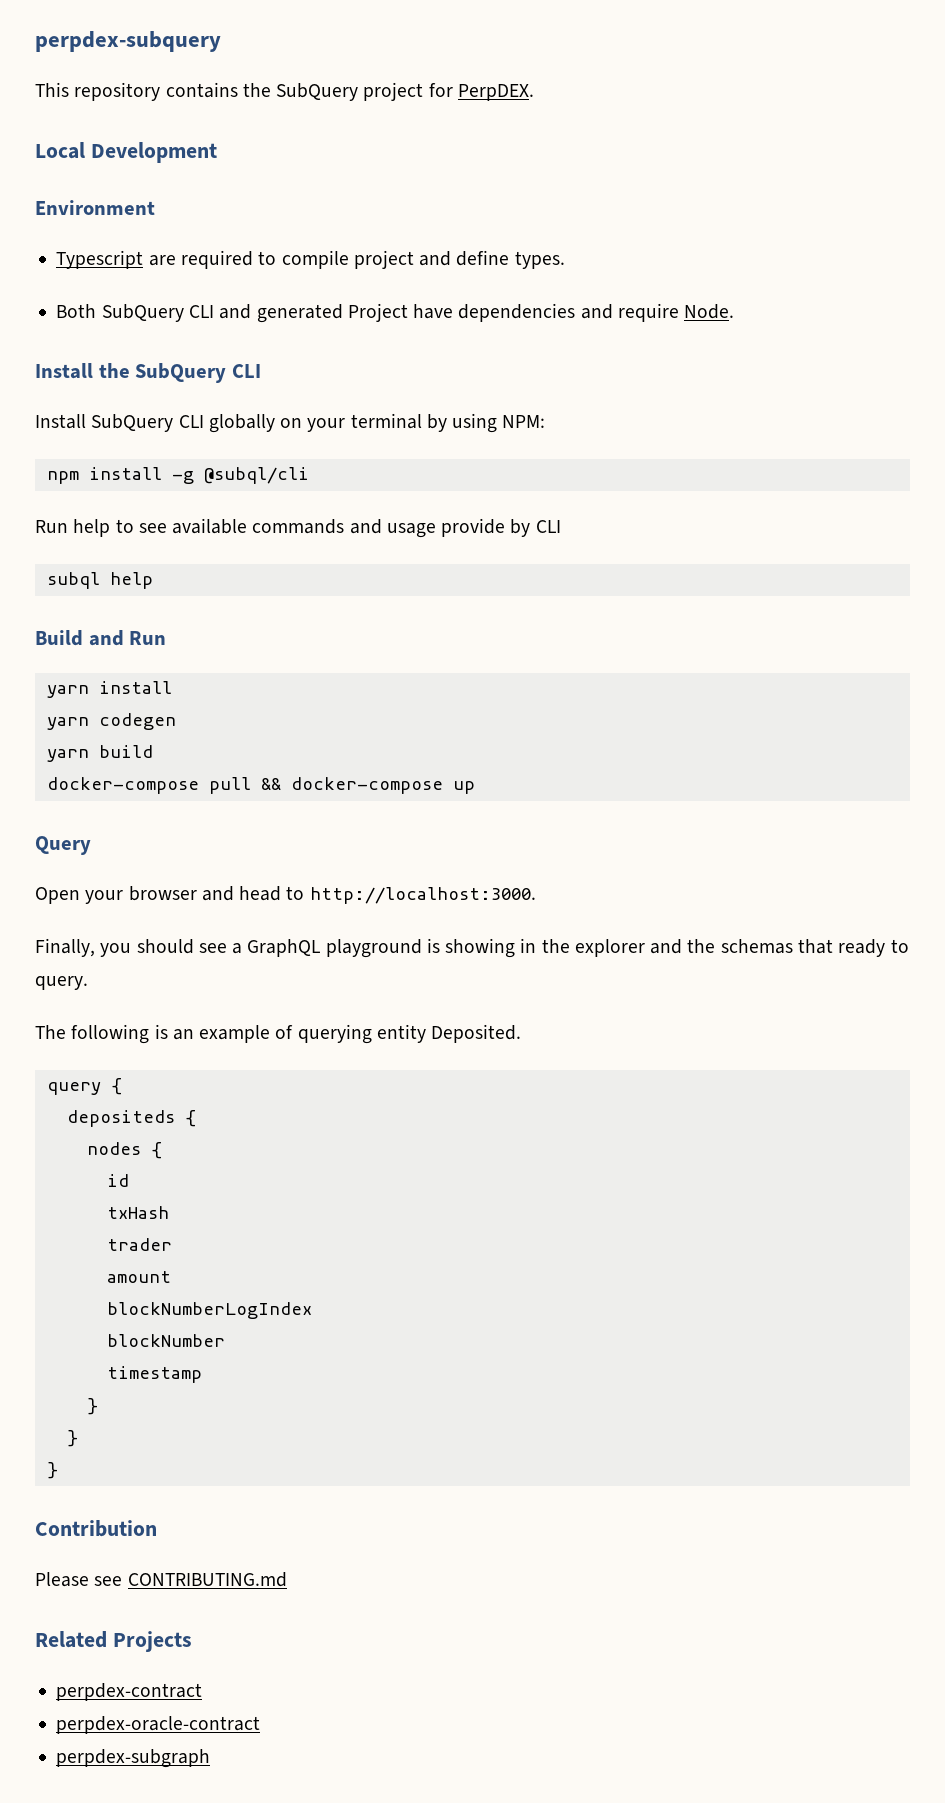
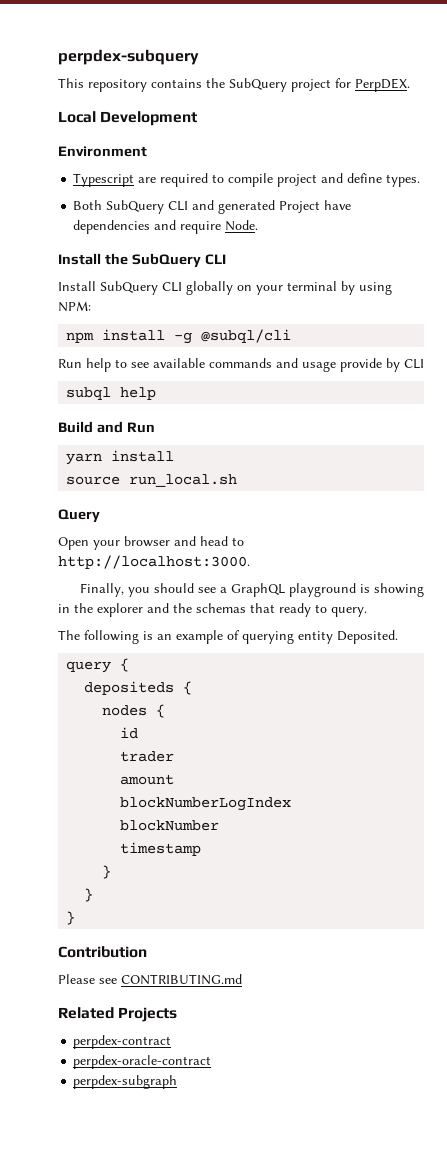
- yarn codegen
- yarn build
- docker-compose pull && docker-compose up
+ source run_local.sh
- txHash

